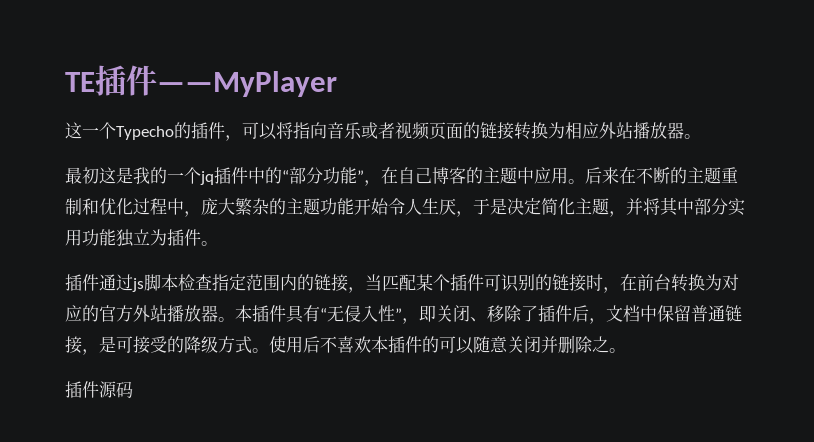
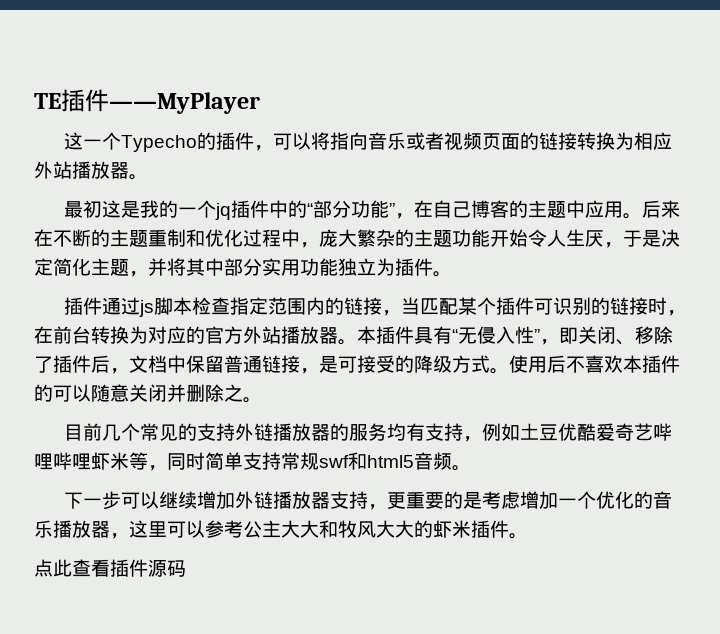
- 插件源码
+ 目前几个常见的支持外链播放器的服务均有支持，例如土豆优酷爱奇艺哔哩哔哩虾米等，同时简单支持常规swf和html5音频。
+ 下一步可以继续增加外链播放器支持，更重要的是考虑增加一个优化的音乐播放器，这里可以参考公主大大和牧风大大的虾米插件。
+ 点此查看插件源码

